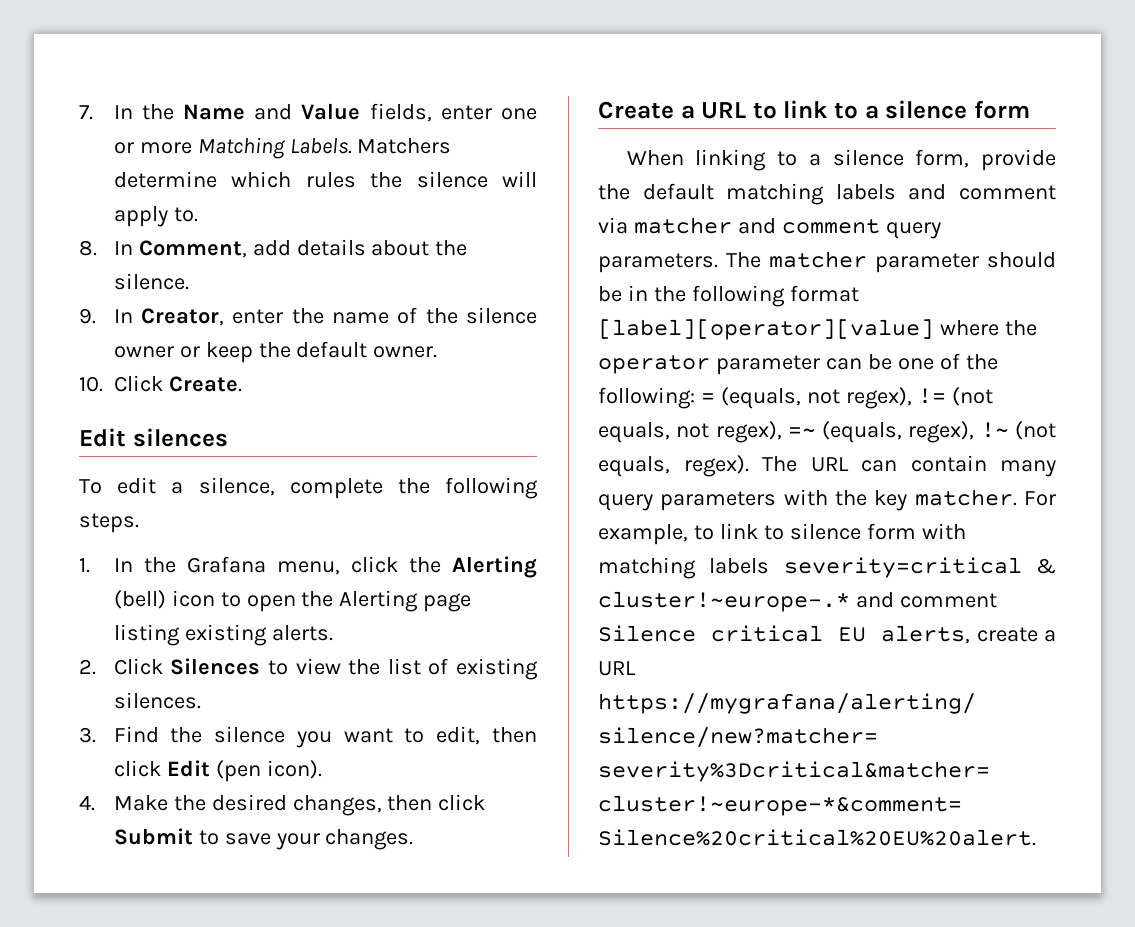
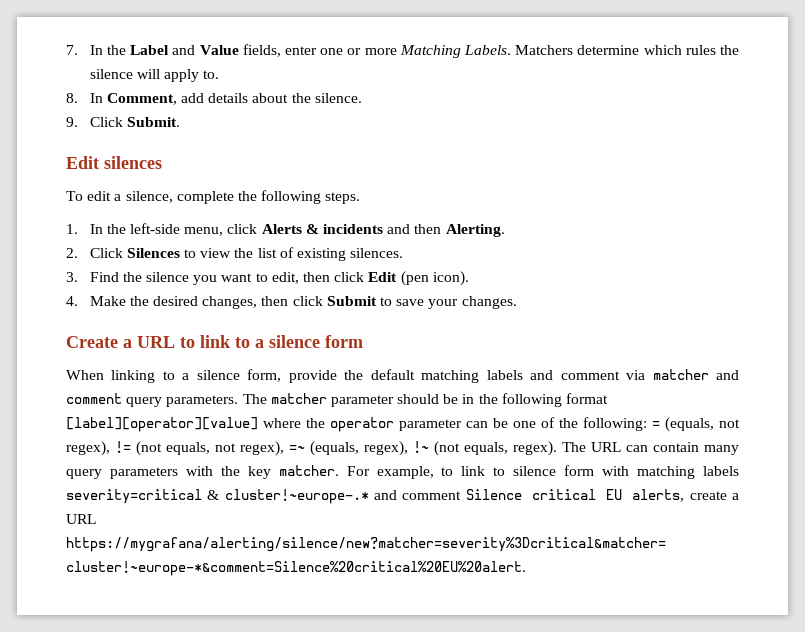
- 7. In the Name and Value fields, enter one or more Matching Labels.
+ 7. In the Label and Value fields, enter one or more Matching Labels.
- 9. In Creator, enter the name of the silence owner or keep the default owner.
- 10. Click Create.
+ 9. Click Submit.
- 1. In the Grafana menu, click the Alerting (bell) icon to open the Alerting page listing existing alerts.
+ 1. In the left-side menu, click Alerts & incidents and then Alerting.

